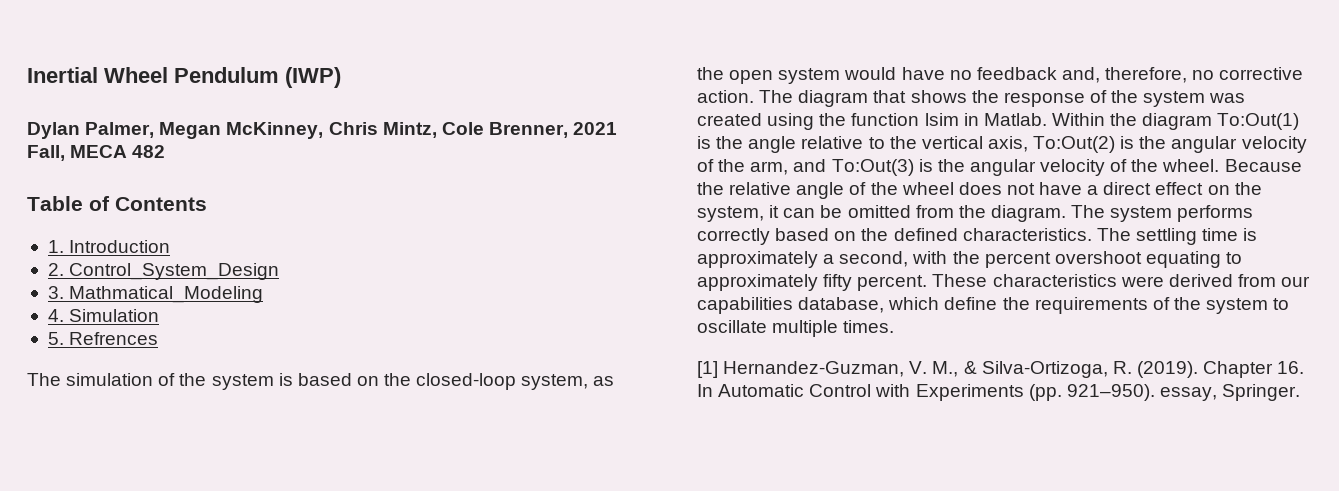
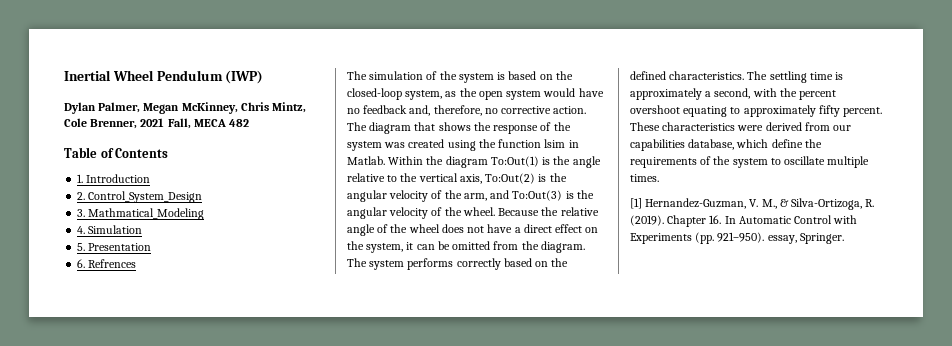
- 5. Refrences
+ 5. Presentation
+ 6. Refrences

